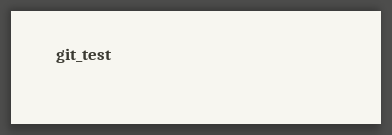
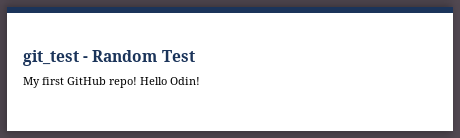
- git_test
+ git_test - Random Test
+ My first GitHub repo! Hello Odin!

